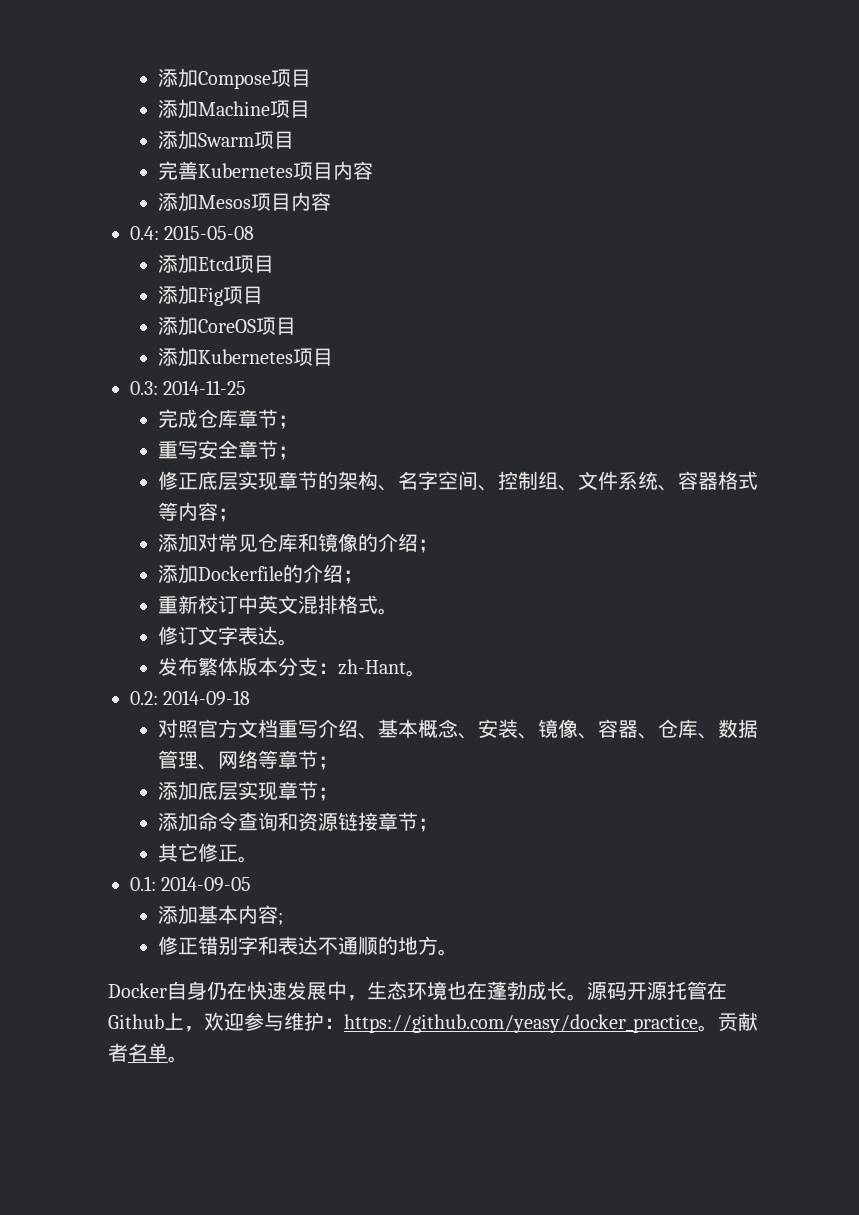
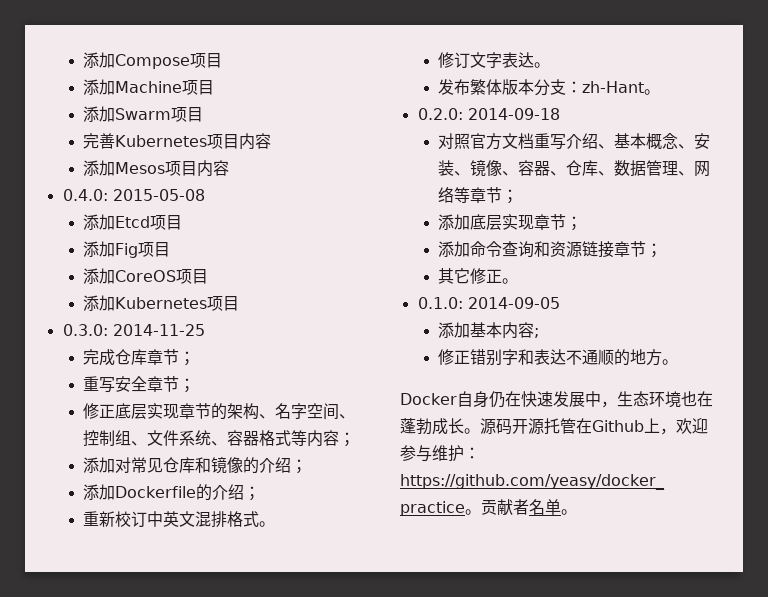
- 0.4: 2015-05-08
+ 0.4.0: 2015-05-08
- 0.3: 2014-11-25
+ 0.3.0: 2014-11-25
- 0.2: 2014-09-18
+ 0.2.0: 2014-09-18
- 0.1: 2014-09-05
+ 0.1.0: 2014-09-05

